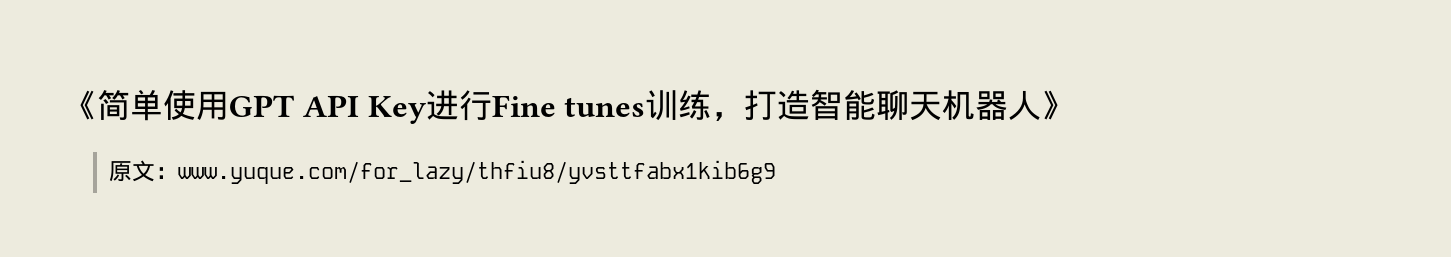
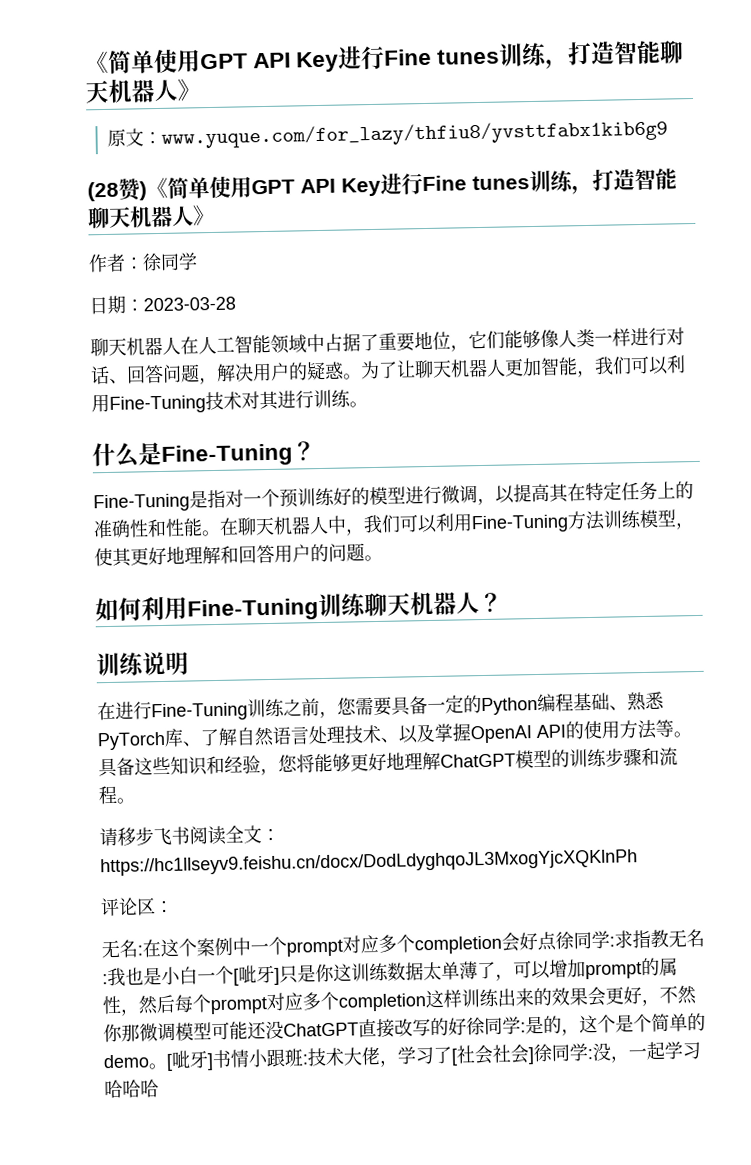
+ (28赞)《简单使用GPT API Key进行Fine tunes训练，打造智能聊天机器人》
+ 作者：徐同学
+ 日期：2023-03-28
+ 聊天机器人在人工智能领域中占据了重要地位，它们能够像人类一样进行对话、回答问题，解决用户的疑惑。为了让聊天机器人更加智能，我们可以利用Fine-Tuning技术对其进行训练。
+ 什么是Fine-Tuning？
+ Fine-Tuning是指对一个预训练好的模型进行微调，以提高其在特定任务上的准确性和性能。在聊天机器人中，我们可以利用Fine-Tuning方法训练模型，使其更好地理解和回答用户的问题。
+ 如何利用Fine-Tuning训练聊天机器人？
+ 训练说明
+ 在进行Fine-Tuning训练之前，您需要具备一定的Python编程基础、熟悉PyTorch库、了解自然语言处理技术、以及掌握OpenAI API的使用方法等。具备这些知识和经验，您将能够更好地理解ChatGPT模型的训练步骤和流程。
+ 请移步飞书阅读全文：https://hc1llseyv9.feishu.cn/docx/DodLdyghqoJL3MxogYjcXQKlnPh
+ 评论区：
+ 无名:在这个案例中一个prompt对应多个completion会好点徐同学:求指教无名:我也是小白一个[呲牙]只是你这训练数据太单薄了，可以增加prompt的属性，然后每个prompt对应多个completion这样训练出来的效果会更好，不然你那微调模型可能还没ChatGPT直接改写的好徐同学:是的，这个是个简单的demo。[呲牙]书情小跟班:技术大佬，学习了[社会社会]徐同学:没，一起学习哈哈哈

